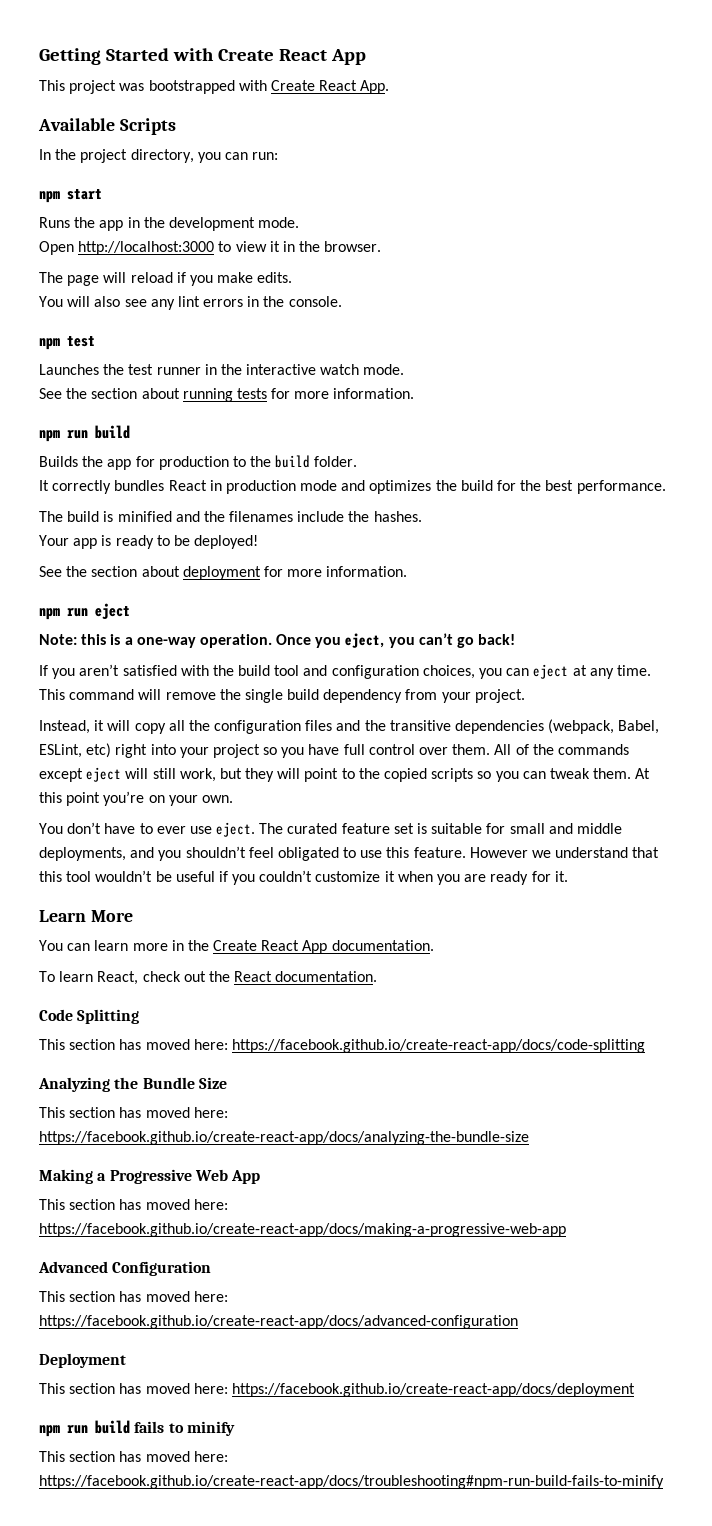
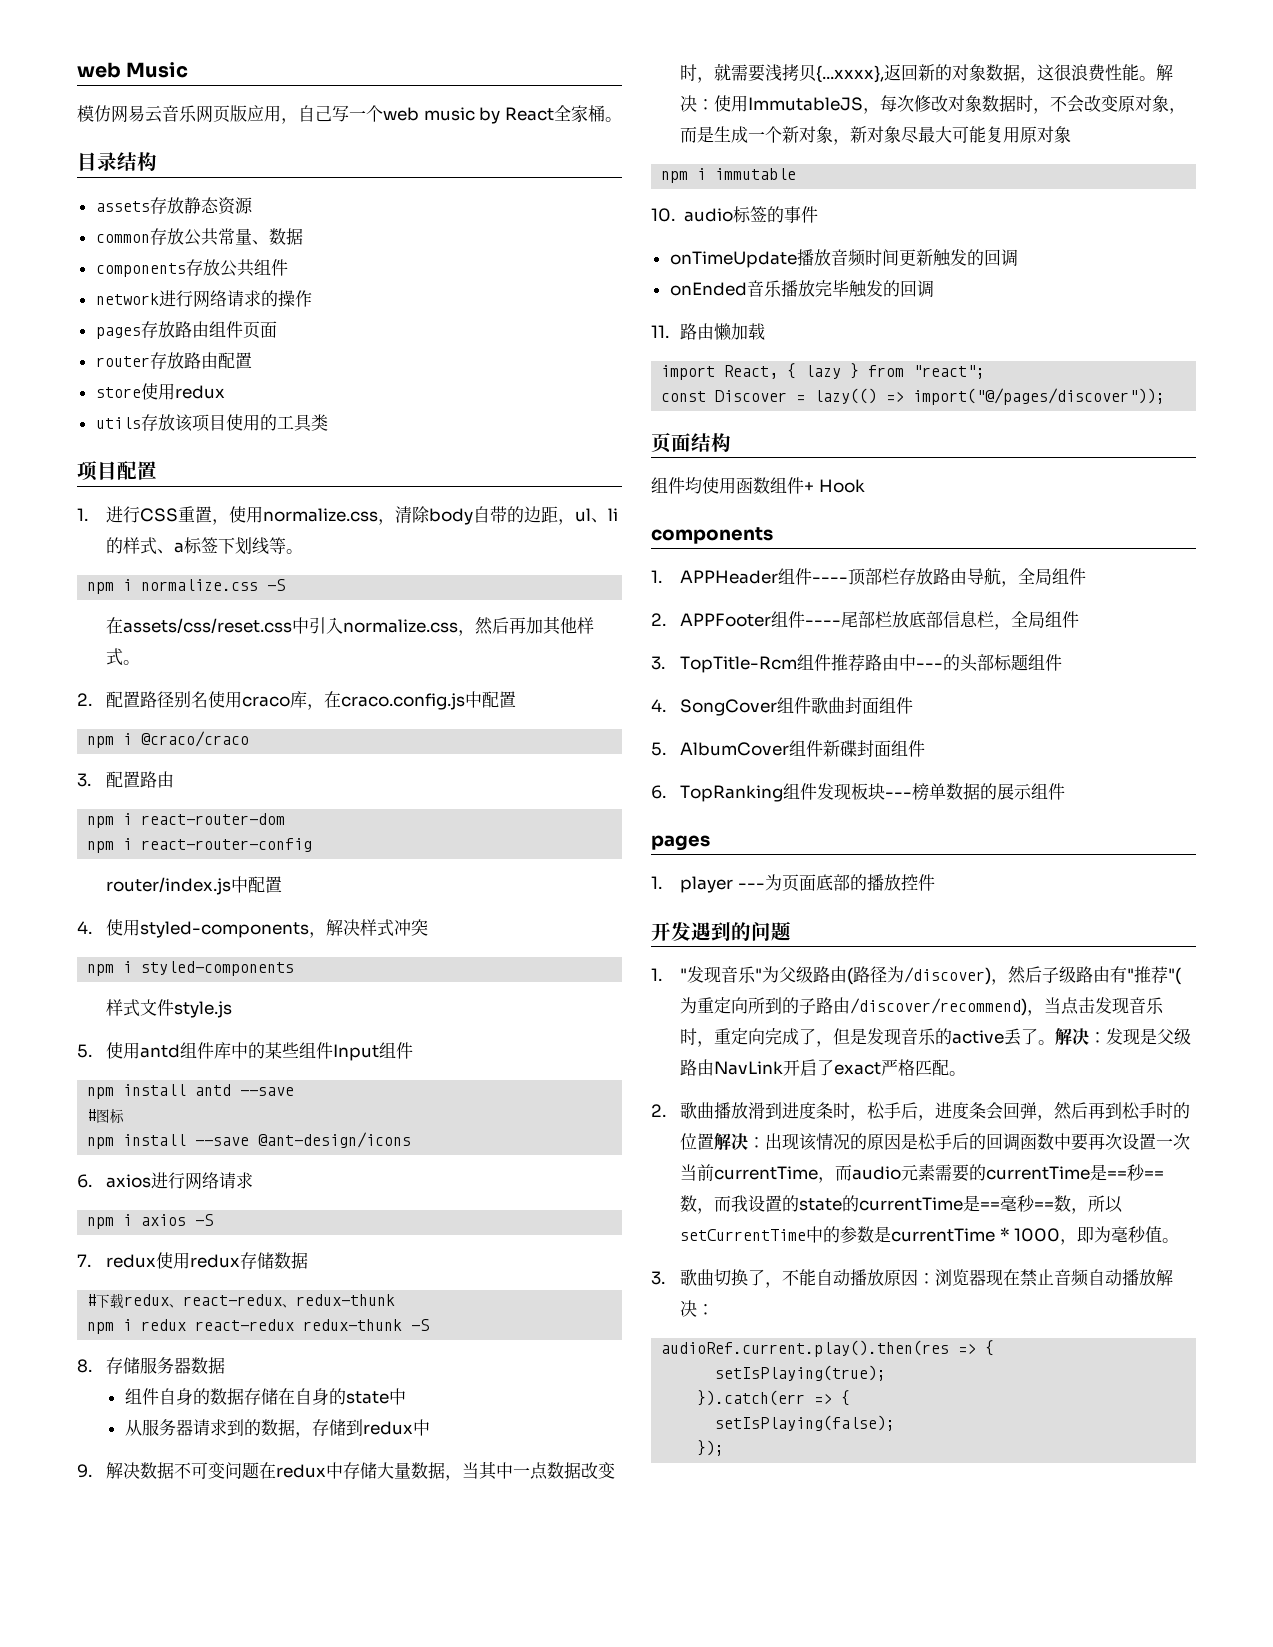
- Getting Started with Create React App
- This project was bootstrapped with Create React App.
- Available Scripts
- In the project directory, you can run:
- npm start
- Runs the app in the development mode.
- Open http://localhost:3000 to view it in the browser.
- The page will reload if you make edits.
- You will also see any lint errors in the console.
- npm test
- Launches the test runner in the interactive watch mode.
- See the section about running tests for more information.
- npm run build
- Builds the app for production to the build folder.
- It correctly bundles React in production mode and optimizes the build for the best performance.
- The build is minified and the filenames include the hashes.
- Your app is ready to be deployed!
- See the section about deployment for more information.
- npm run eject
- Note: this is a one-way operation. Once you eject, you can’t go back!
- If you aren’t satisfied with the build tool and configuration choices, you can eject at any time. This command will remove the single build dependency from your project.
- Instead, it will copy all the configuration files and the transitive dependencies (webpack, Babel, ESLint, etc) right into your project so you have full control over them. All of the commands except eject will still work, but they will point to the copied scripts so you can tweak them. At this point you’re on your own.
- You don’t have to ever use eject. The curated feature set is suitable for small and middle deployments, and you shouldn’t feel obligated to use this feature. However we understand that this tool wouldn’t be useful if you couldn’t customize it when you are ready for it.
- Learn More
- You can learn more in the Create React App documentation.
- To learn React, check out the React documentation.
- Code Splitting
- This section has moved here: https://facebook.github.io/create-react-app/docs/code-splitting
- Analyzing the Bundle Size
- This section has moved here: https://facebook.github.io/create-react-app/docs/analyzing-the-bundle-size
- Making a Progressive Web App
- This section has moved here: https://facebook.github.io/create-react-app/docs/making-a-progressive-web-app
- Advanced Configuration
- This section has moved here: https://facebook.github.io/create-react-app/docs/advanced-configuration
- Deployment
- This section has moved here: https://facebook.github.io/create-react-app/docs/deployment
- npm run build fails to minify
- This section has moved here: https://facebook.github.io/create-react-app/docs/troubleshooting#npm-run-build-fails-to-minify
+ web Music
+ 模仿网易云音乐网页版应用，自己写一个web music by React全家桶。
+ 目录结构
+ assets存放静态资源
+ common存放公共常量、数据
+ components存放公共组件
+ network进行网络请求的操作
+ pages存放路由组件页面
+ router存放路由配置
+ store使用redux
+ utils存放该项目使用的工具类
+ 项目配置
+ 1.进行CSS重置，使用normalize.css，清除body自带的边距，ul、li的样式、a标签下划线等。
+ npm i normalize.css -S
+ 在assets/css/reset.css中引入normalize.css，然后再加其他样式。
+ 2.配置路径别名使用craco库，在craco.config.js中配置
+ npm i @craco/craco
+ 3.配置路由
+ npm i react-router-dom
+ npm i react-router-config
+ router/index.js中配置
+ 4.使用styled-components，解决样式冲突
+ npm i styled-components
+ 样式文件style.js
+ 5.使用antd组件库中的某些组件Input组件
+ npm install antd --save
+ #图标
+ npm install --save @ant-design/icons
+ 6. axios进行网络请求
+ npm i axios -S
+ 7. redux使用redux存储数据
+ #下载redux、react-redux、redux-thunk
+ npm i redux react-redux redux-thunk -S
+ 8.存储服务器数据
+ 组件自身的数据存储在自身的state中
+ 从服务器请求到的数据，存储到redux中
+ 9.解决数据不可变问题在redux中存储大量数据，当其中一点数据改变时，就需要浅拷贝{...xxxx},返回新的对象数据，这很浪费性能。解决：使用ImmutableJS，每次修改对象数据时，不会改变原对象，而是生成一个新对象，新对象尽最大可能复用原对象
+ npm i immutable
+ 10. audio标签的事件
+ onTimeUpdate播放音频时间更新触发的回调
+ onEnded音乐播放完毕触发的回调
+ 11.路由懒加载
+ import React, { lazy } from "react";
+ const Discover = lazy(() => import("@/pages/discover"));
+ 页面结构
+ 组件均使用函数组件+ Hook
+ components
+ 1. APPHeader组件----顶部栏存放路由导航，全局组件
+ 2. APPFooter组件----尾部栏放底部信息栏，全局组件
+ 3. TopTitle-Rcm组件推荐路由中---的头部标题组件
+ 4. SongCover组件歌曲封面组件
+ 5. AlbumCover组件新碟封面组件
+ 6. TopRanking组件发现板块---榜单数据的展示组件
+ pages
+ 1. player ---为页面底部的播放控件
+ 开发遇到的问题
+ 1. "发现音乐"为父级路由(路径为/discover)，然后子级路由有"推荐"(为重定向所到的子路由/discover/recommend)，当点击发现音乐时，重定向完成了，但是发现音乐的active丢了。解决：发现是父级路由NavLink开启了exact严格匹配。
+ 2.歌曲播放滑到进度条时，松手后，进度条会回弹，然后再到松手时的位置解决：出现该情况的原因是松手后的回调函数中要再次设置一次当前currentTime，而audio元素需要的currentTime是==秒==数，而我设置的state的currentTime是==毫秒==数，所以setCurrentTime中的参数是currentTime * 1000，即为毫秒值。
+ 3.歌曲切换了，不能自动播放原因：浏览器现在禁止音频自动播放解决：
+ audioRef.current.play().then(res => {
+ setIsPlaying(true);
+ }).catch(err => {
+ setIsPlaying(false);
+ });

